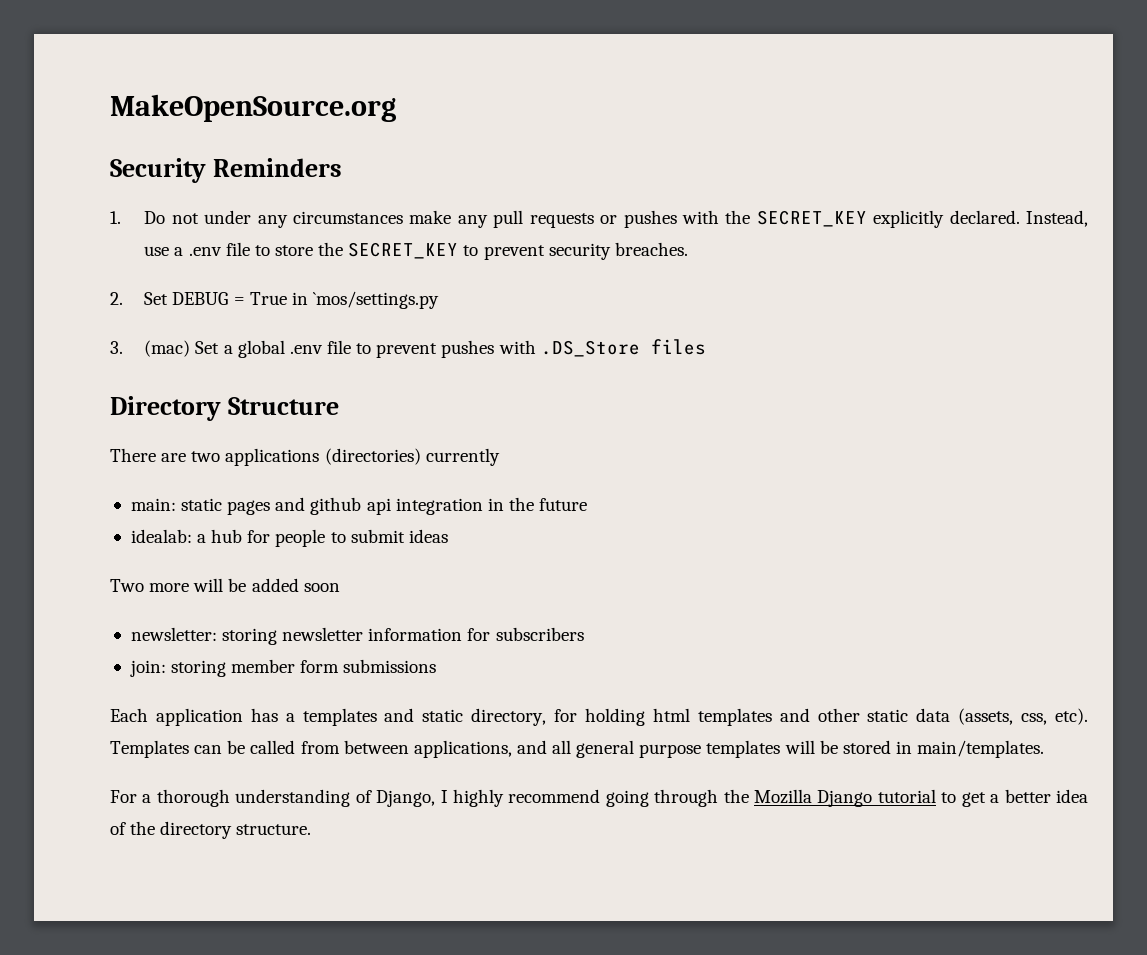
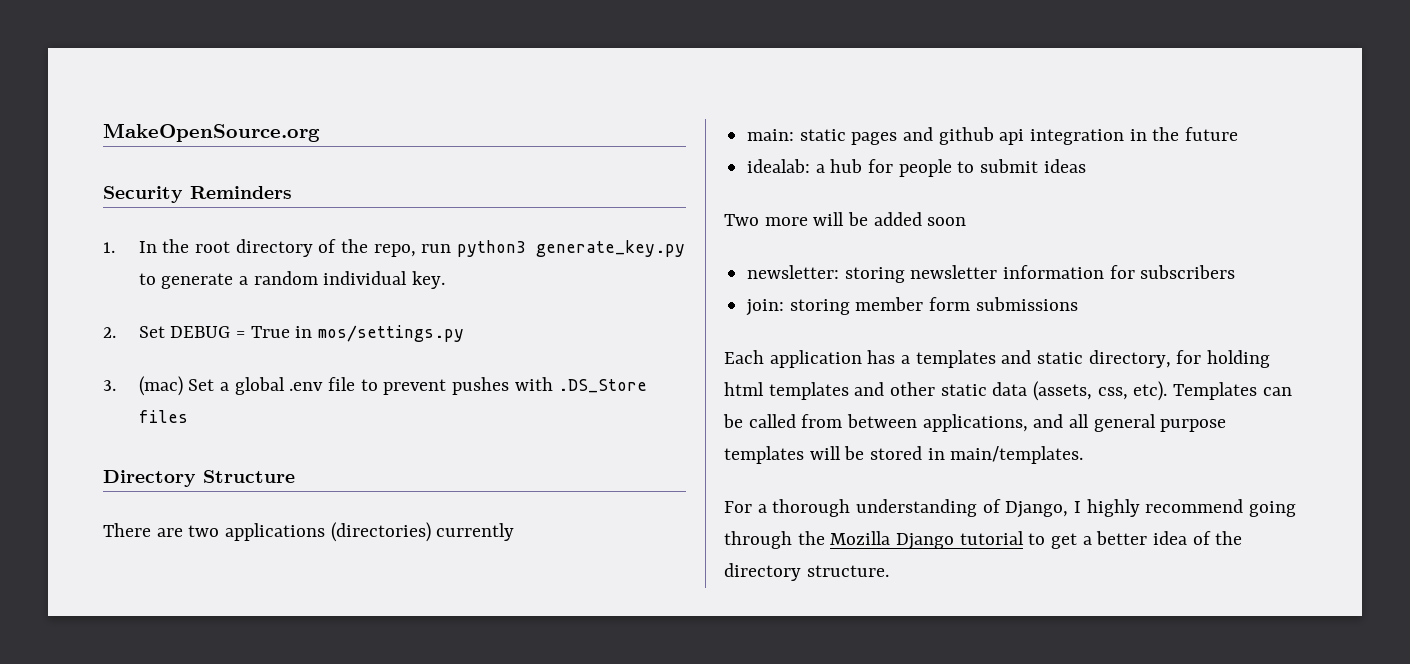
- 1. Do not under any circumstances make any pull requests or pushes with the SECRET_KEY explicitly declared. Instead, use a .env file to store the SECRET_KEY to prevent security breaches.
+ 1. In the root directory of the repo, run python3 generate_key.py to generate a random individual key.
- 2. Set DEBUG = True in `mos/settings.py
+ 2. Set DEBUG = True in mos/settings.py

